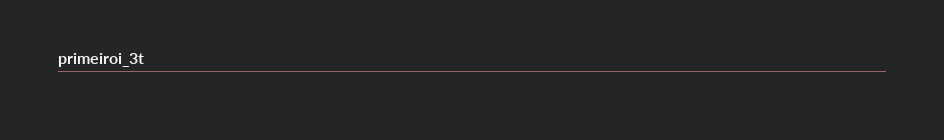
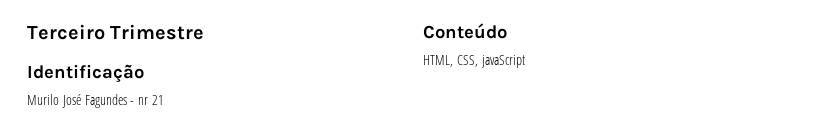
- primeiroi_3t
+ Terceiro Trimestre
+ Identificação
+ Murilo José Fagundes - nr 21
+ Conteúdo
+ HTML, CSS, javaScript

